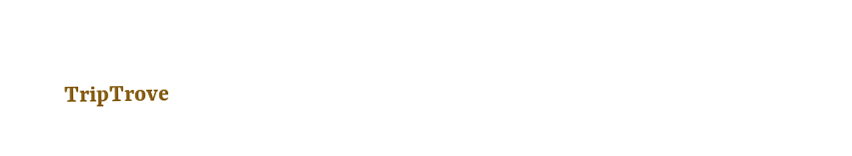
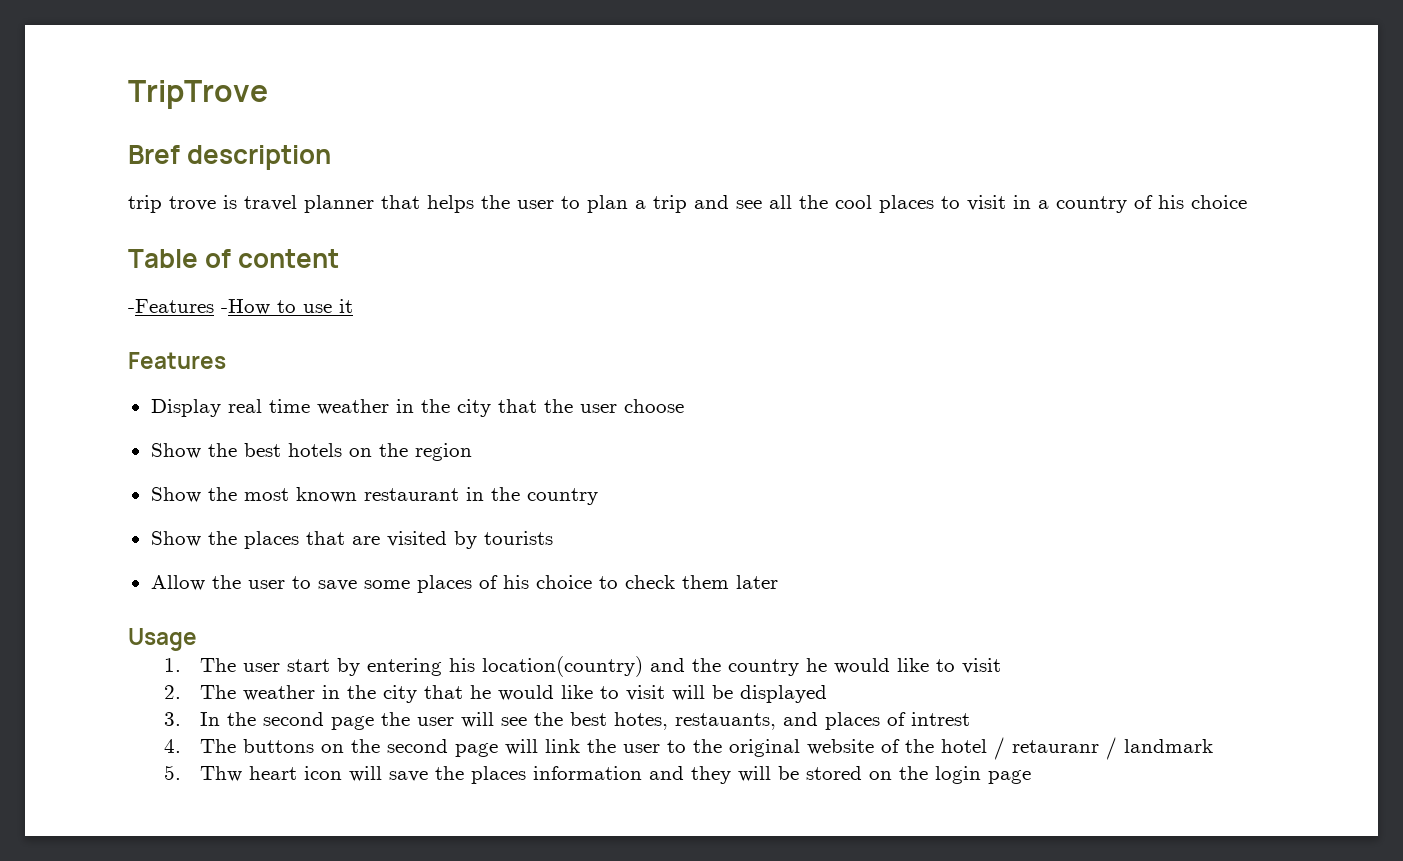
+ Bref description
+ trip trove is travel planner that helps the user to plan a trip and see all the cool places to visit in a country of his choice
+ Table of content
+ -Features -How to use it
+ Features
+ Display real time weather in the city that the user choose
+ Show the best hotels on the region
+ Show the most known restaurant in the country
+ Show the places that are visited by tourists
+ Allow the user to save some places of his choice to check them later
+ Usage
+ 1. The user start by entering his location(country) and the country he would like to visit
+ 2. The weather in the city that he would like to visit will be displayed
+ 3. In the second page the user will see the best hotes, restauants, and places of intrest
+ 4. The buttons on the second page will link the user to the original website of the hotel / retauranr / landmark
+ 5. Thw heart icon will save the places information and they will be stored on the login page

